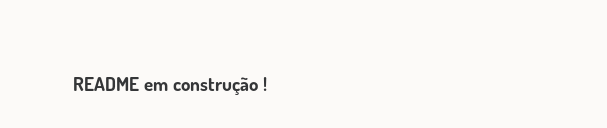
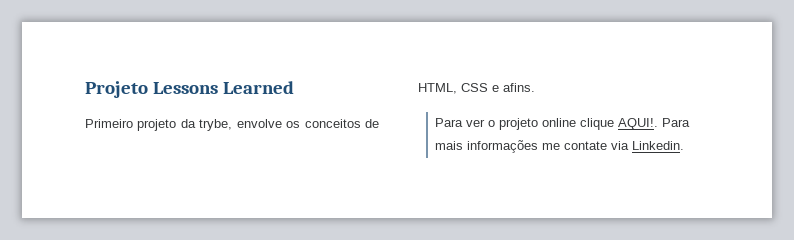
- README em construção !
+ Projeto Lessons Learned
+ Primeiro projeto da trybe, envolve os conceitos de HTML, CSS e afins.
+ Para ver o projeto online clique AQUI!. Para mais informações me contate via Linkedin.

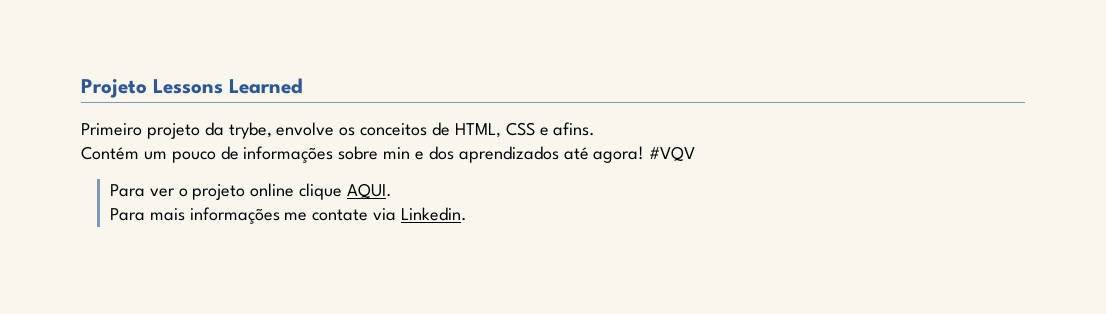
+ Contém um pouco de informações sobre min e dos aprendizados até agora! #VQV
- Para ver o projeto online clique AQUI!. Para mais informações me contate via Linkedin.
+ Para ver o projeto online clique AQUI.
+ Para mais informações me contate via Linkedin.

